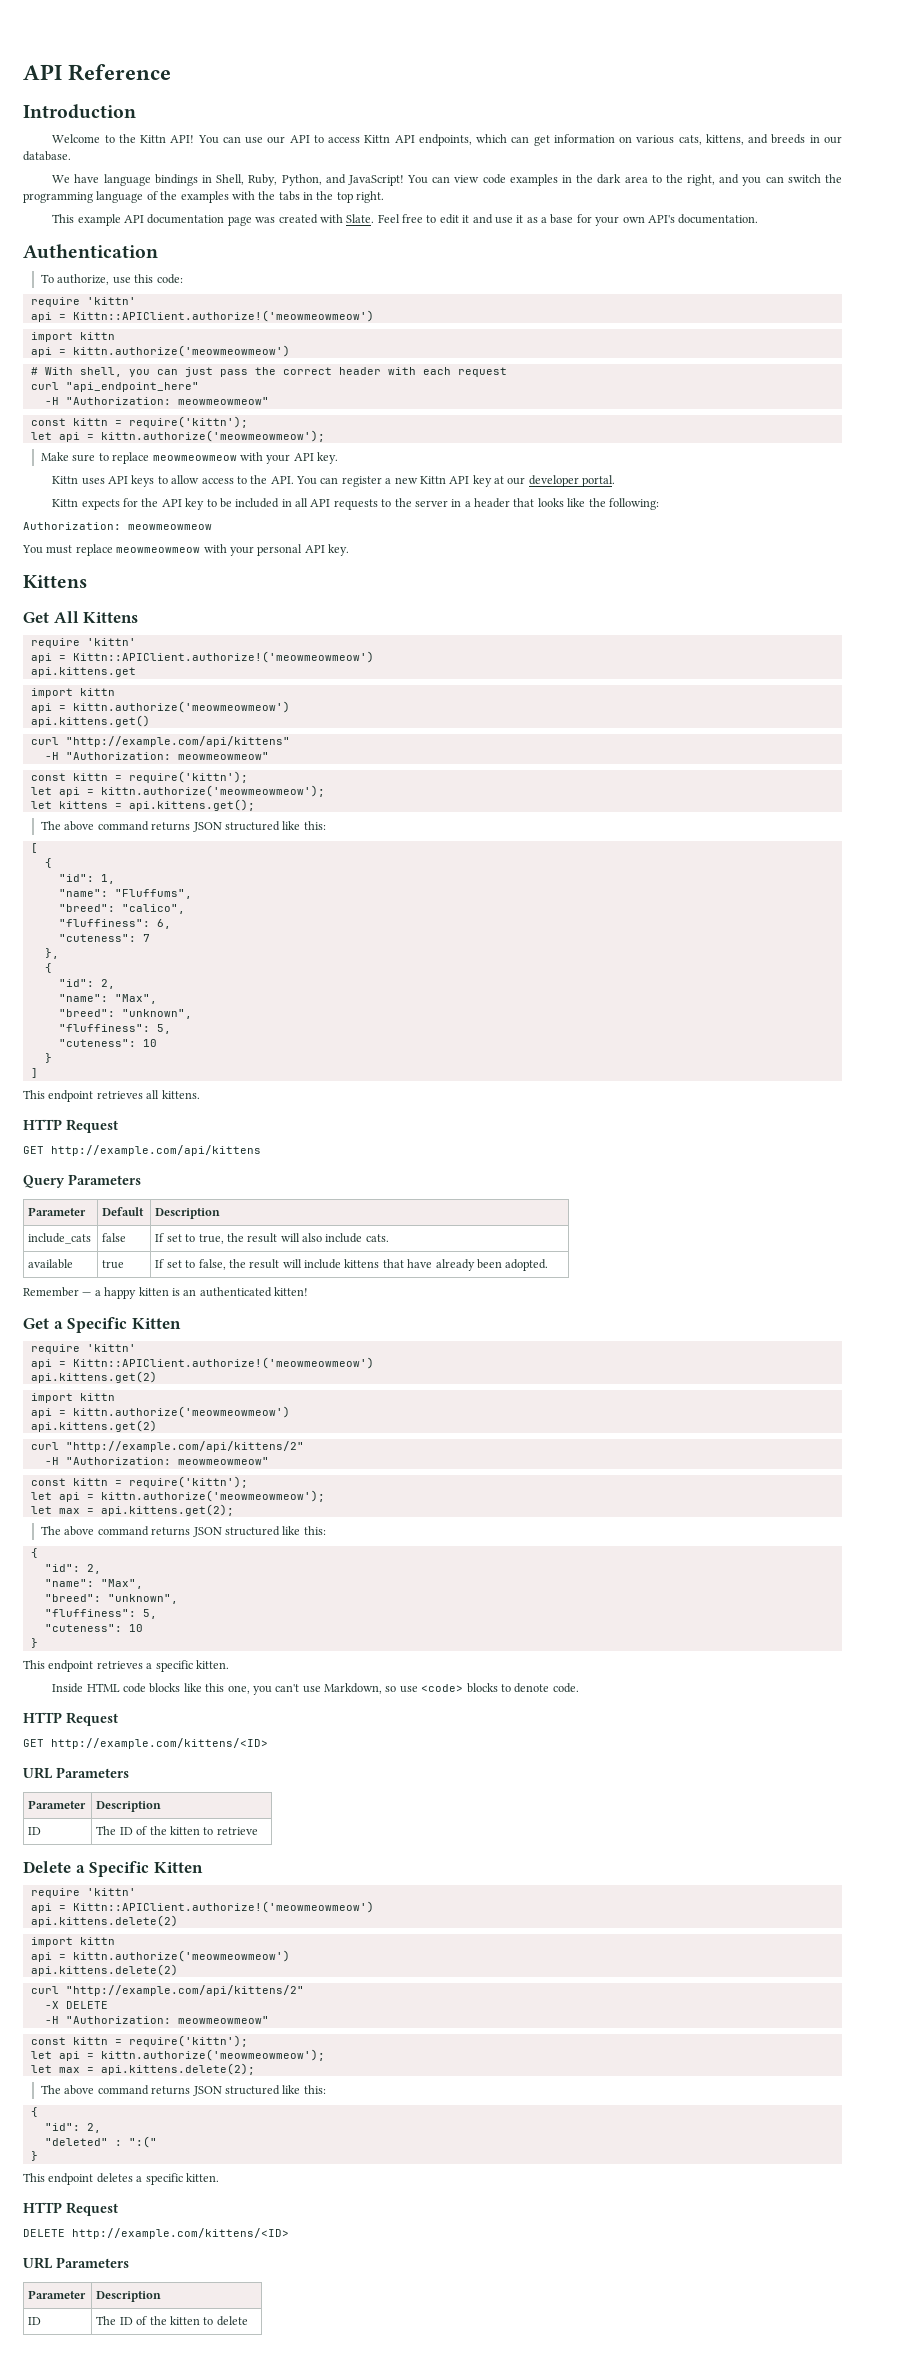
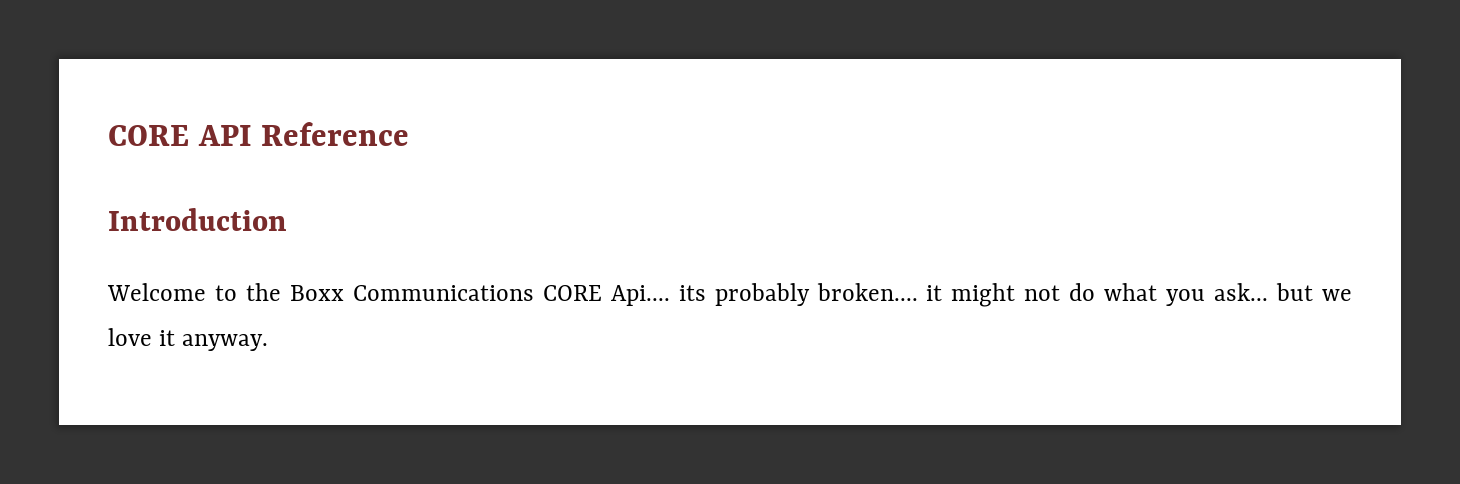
- API Reference
+ CORE API Reference
- Welcome to the Kittn API! You can use our API to access Kittn API endpoints, which can get information on various cats, kittens, and breeds in our database.
- We have language bindings in Shell, Ruby, Python, and JavaScript! You can view code examples in the dark area to the right, and you can switch the programming language of the examples with the tabs in the top right.
- This example API documentation page was created with Slate. Feel free to edit it and use it as a base for your own API's documentation.
- Authentication
- To authorize, use this code:
- require 'kittn'
- api = Kittn::APIClient.authorize!('meowmeowmeow')
- import kittn
- api = kittn.authorize('meowmeowmeow')
- # With shell, you can just pass the correct header with each request
- curl "api_endpoint_here"
- -H "Authorization: meowmeowmeow"
- const kittn = require('kittn');
- let api = kittn.authorize('meowmeowmeow');
- Make sure to replace meowmeowmeow with your API key.
- Kittn uses API keys to allow access to the API. You can register a new Kittn API key at our developer portal.
- Kittn expects for the API key to be included in all API requests to the server in a header that looks like the following:
- Authorization: meowmeowmeow
- You must replace meowmeowmeow with your personal API key.
- Kittens
- Get All Kittens
- require 'kittn'
- api = Kittn::APIClient.authorize!('meowmeowmeow')
- api.kittens.get
- import kittn
- api = kittn.authorize('meowmeowmeow')
- api.kittens.get()
- curl "http://example.com/api/kittens"
- -H "Authorization: meowmeowmeow"
- const kittn = require('kittn');
- let api = kittn.authorize('meowmeowmeow');
- let kittens = api.kittens.get();
- The above command returns JSON structured like this:
- [
- {
- "id": 1,
- "name": "Fluffums",
- "breed": "calico",
- "fluffiness": 6,
- "cuteness": 7
- },
- {
- "id": 2,
- "name": "Max",
- "breed": "unknown",
- "fluffiness": 5,
- "cuteness": 10
- }
- ]
- This endpoint retrieves all kittens.
- HTTP Request
- GET http://example.com/api/kittens
- Query Parameters
- Parameter | Default | Description
- include_cats | false | If set to true, the result will also include cats.
- available | true | If set to false, the result will include kittens that have already been adopted.
- Remember — a happy kitten is an authenticated kitten!
- Get a Specific Kitten
- require 'kittn'
- api = Kittn::APIClient.authorize!('meowmeowmeow')
- api.kittens.get(2)
- import kittn
- api = kittn.authorize('meowmeowmeow')
- api.kittens.get(2)
- curl "http://example.com/api/kittens/2"
- -H "Authorization: meowmeowmeow"
- const kittn = require('kittn');
- let api = kittn.authorize('meowmeowmeow');
- let max = api.kittens.get(2);
- The above command returns JSON structured like this:
- {
- "id": 2,
- "name": "Max",
- "breed": "unknown",
- "fluffiness": 5,
- "cuteness": 10
- }
- This endpoint retrieves a specific kitten.
- Inside HTML code blocks like this one, you can't use Markdown, so use <code> blocks to denote code.
- HTTP Request
- GET http://example.com/kittens/<ID>
- URL Parameters
- Parameter | Description
- ID | The ID of the kitten to retrieve
- Delete a Specific Kitten
- require 'kittn'
- api = Kittn::APIClient.authorize!('meowmeowmeow')
- api.kittens.delete(2)
- import kittn
- api = kittn.authorize('meowmeowmeow')
- api.kittens.delete(2)
- curl "http://example.com/api/kittens/2"
- -X DELETE
- -H "Authorization: meowmeowmeow"
- const kittn = require('kittn');
- let api = kittn.authorize('meowmeowmeow');
- let max = api.kittens.delete(2);
- The above command returns JSON structured like this:
- {
- "id": 2,
- "deleted" : ":("
- }
- This endpoint deletes a specific kitten.
- HTTP Request
- DELETE http://example.com/kittens/<ID>
- URL Parameters
- Parameter | Description
- ID | The ID of the kitten to delete
+ Welcome to the Boxx Communications CORE Api.... its probably broken.... it might not do what you ask... but we love it anyway.

